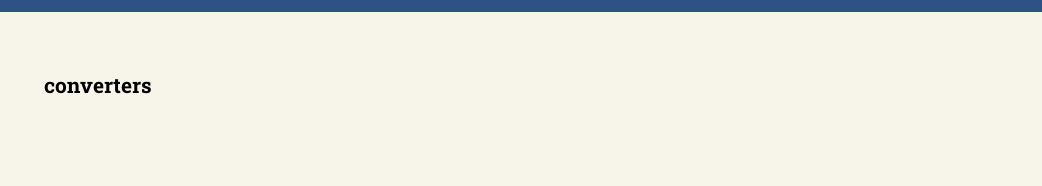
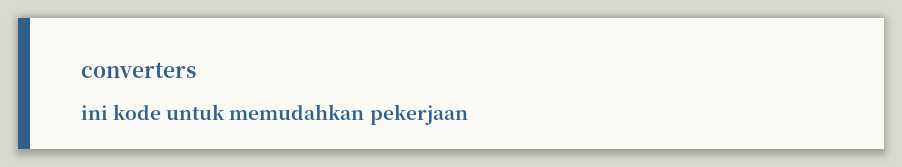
+ ini kode untuk memudahkan pekerjaan

